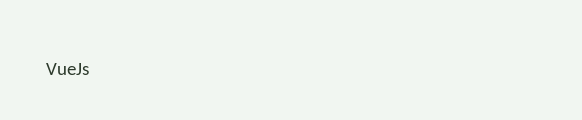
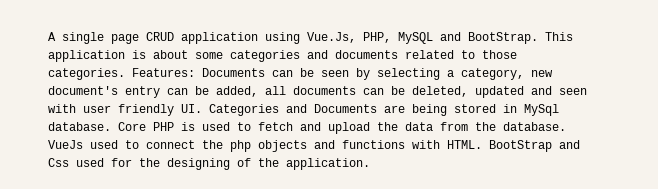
- VueJs
+ A single page CRUD application using Vue.Js, PHP, MySQL and BootStrap. This application is about some categories and documents related to those categories. Features: Documents can be seen by selecting a category, new document's entry can be added, all documents can be deleted, updated and seen with user friendly UI. Categories and Documents are being stored in MySql database. Core PHP is used to fetch and upload the data from the database. VueJs used to connect the php objects and functions with HTML. BootStrap and Css used for the designing of the application.

